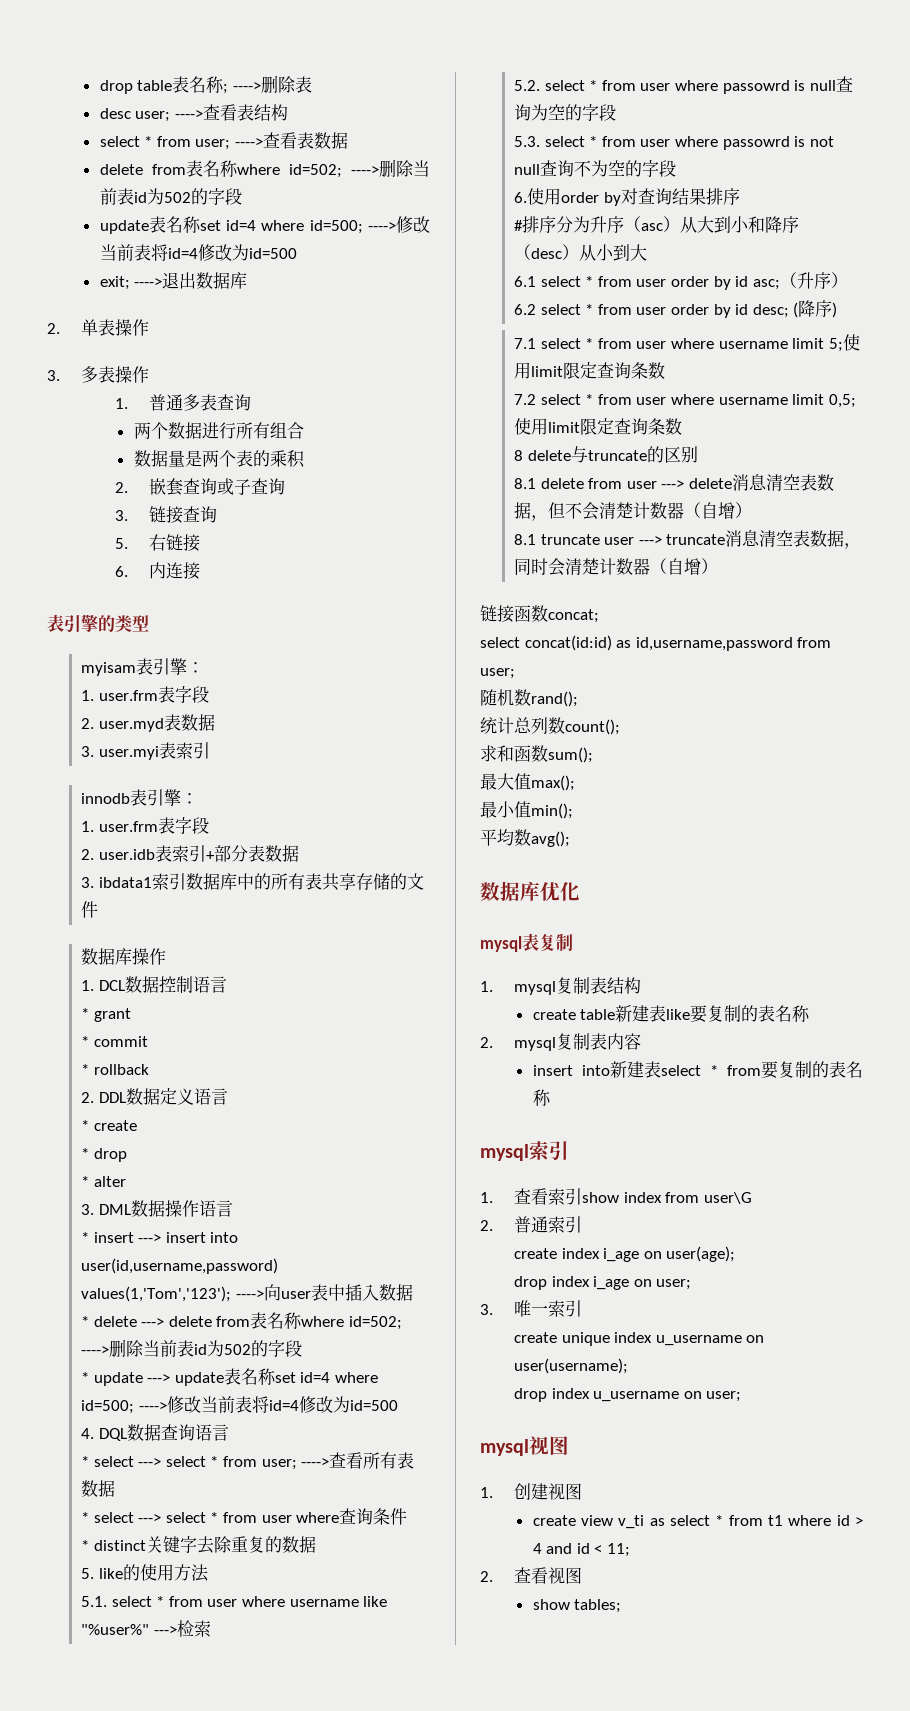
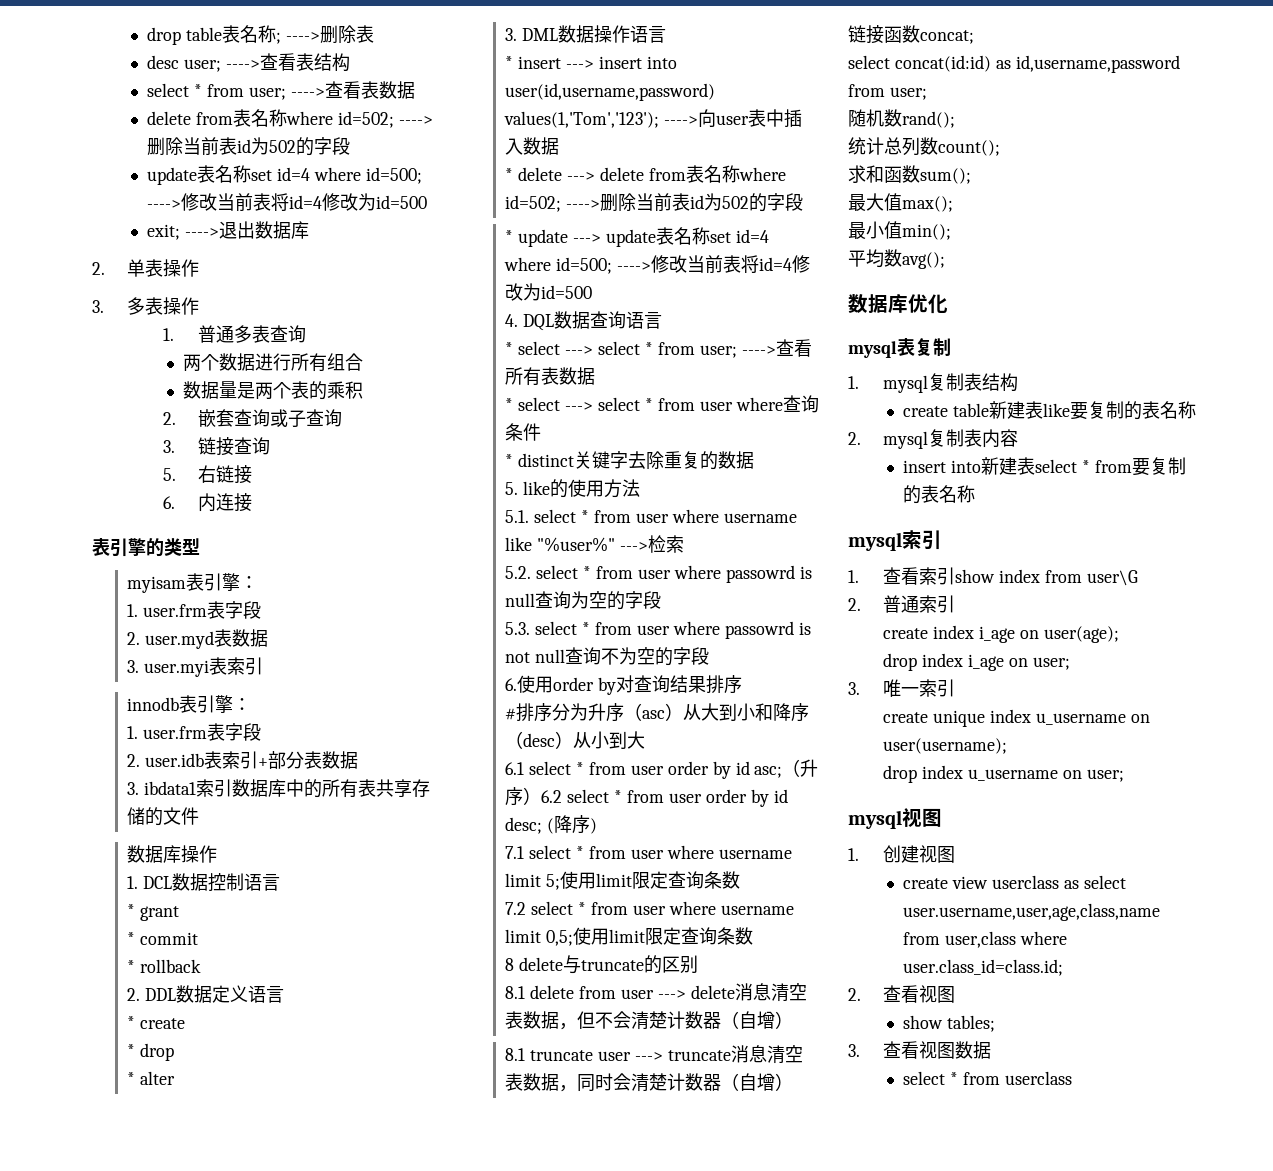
- create view v_ti as select * from t1 where id > 4 and id < 11;
+ create view userclass as select user.username,user,age,class,name from user,class where user.class_id=class.id;
+ 3.查看视图数据
+ select * from userclass

